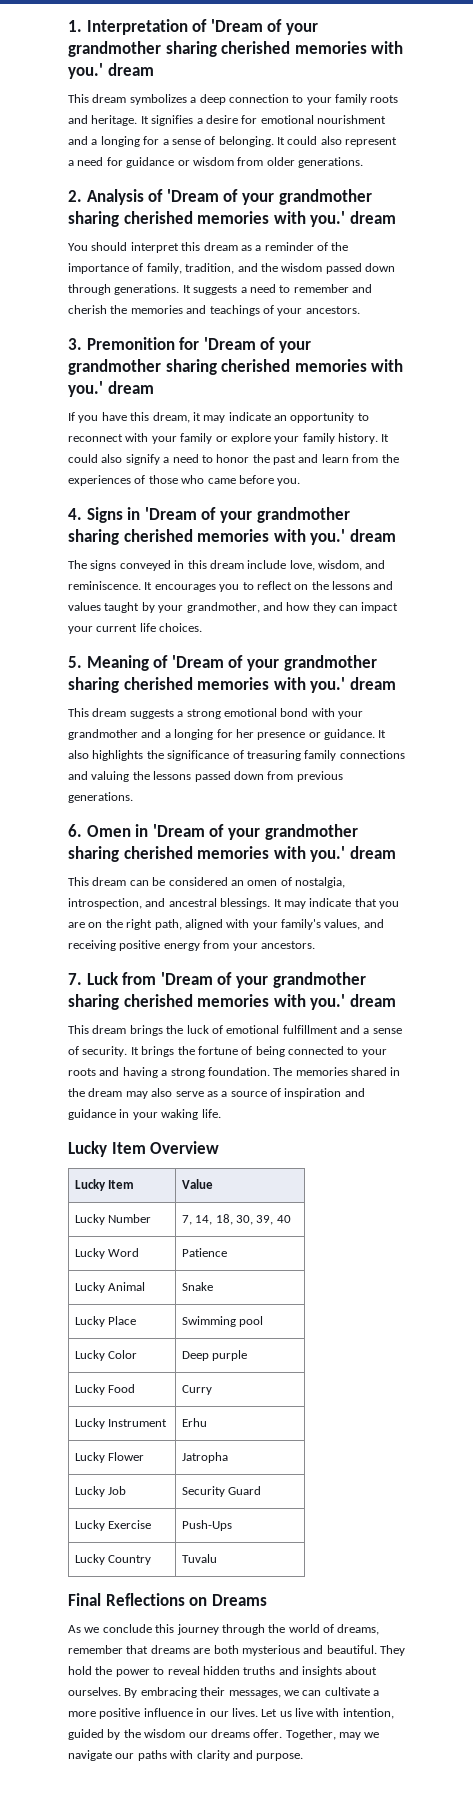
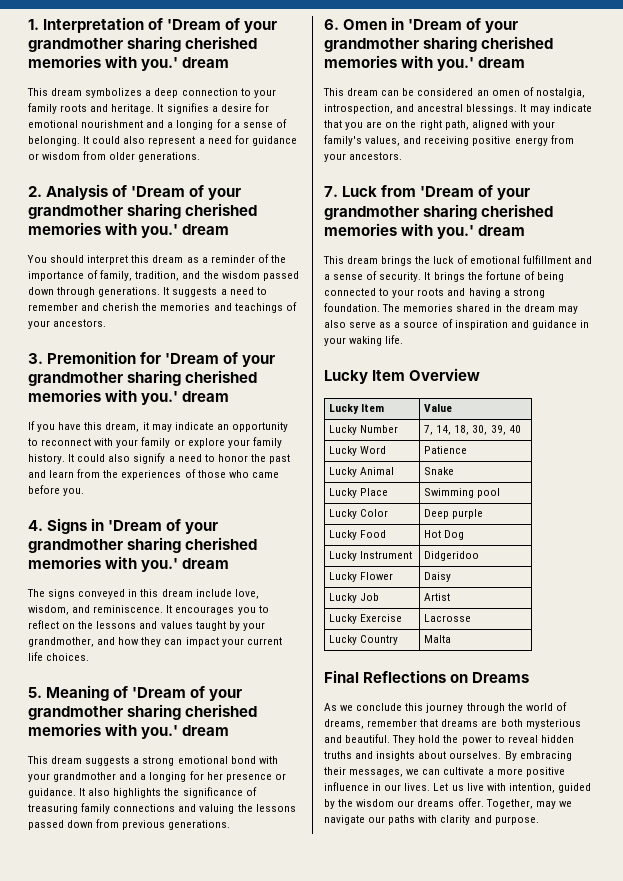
- Lucky Food | Curry
+ Lucky Food | Hot Dog
- Lucky Instrument | Erhu
+ Lucky Instrument | Didgeridoo
- Lucky Flower | Jatropha
+ Lucky Flower | Daisy
- Lucky Job | Security Guard
+ Lucky Job | Artist
- Lucky Exercise | Push-Ups
+ Lucky Exercise | Lacrosse
- Lucky Country | Tuvalu
+ Lucky Country | Malta

